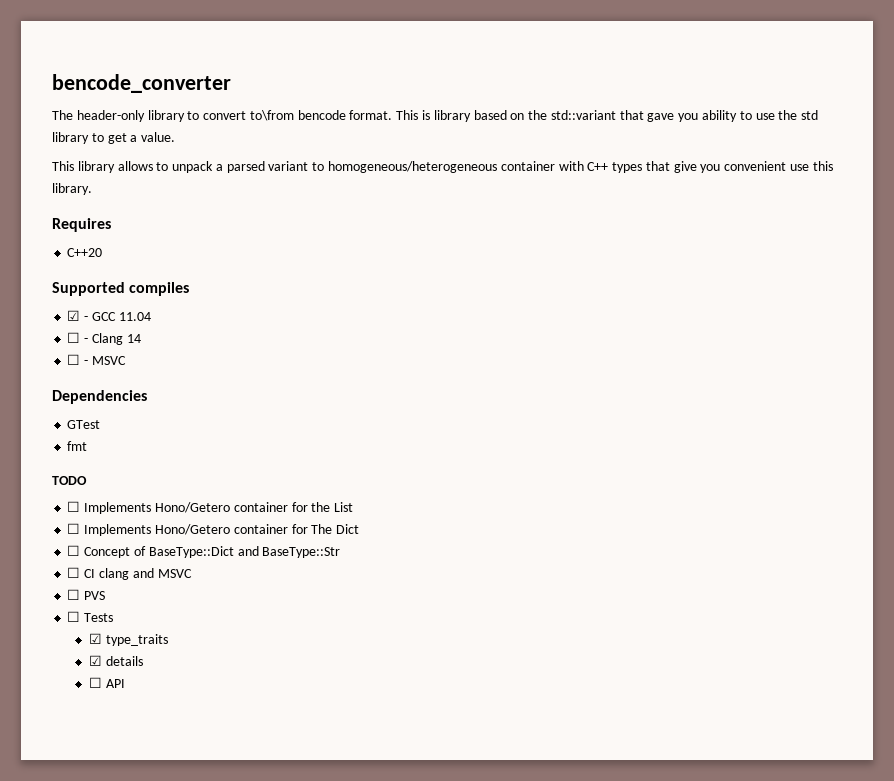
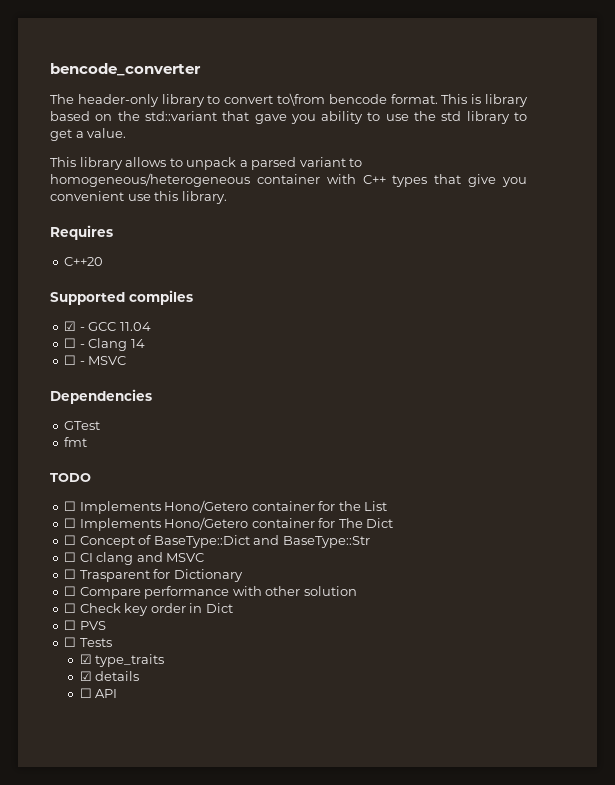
+ ☐ Trasparent for Dictionary
+ ☐ Compare performance with other solution
+ ☐ Check key order in Dict

